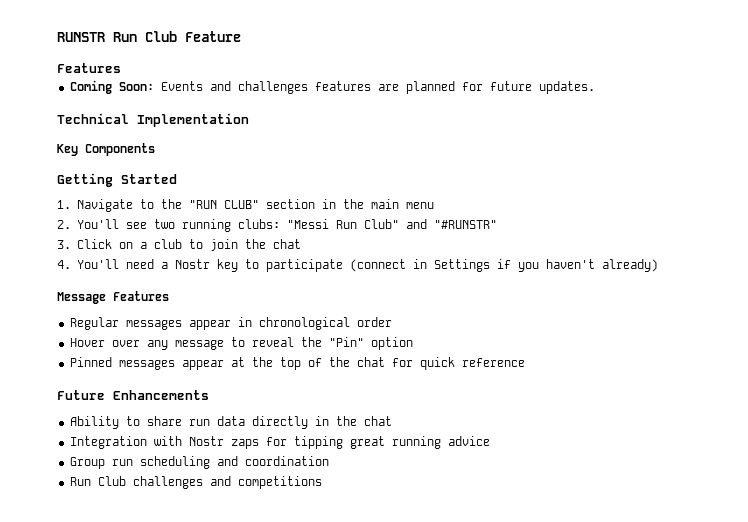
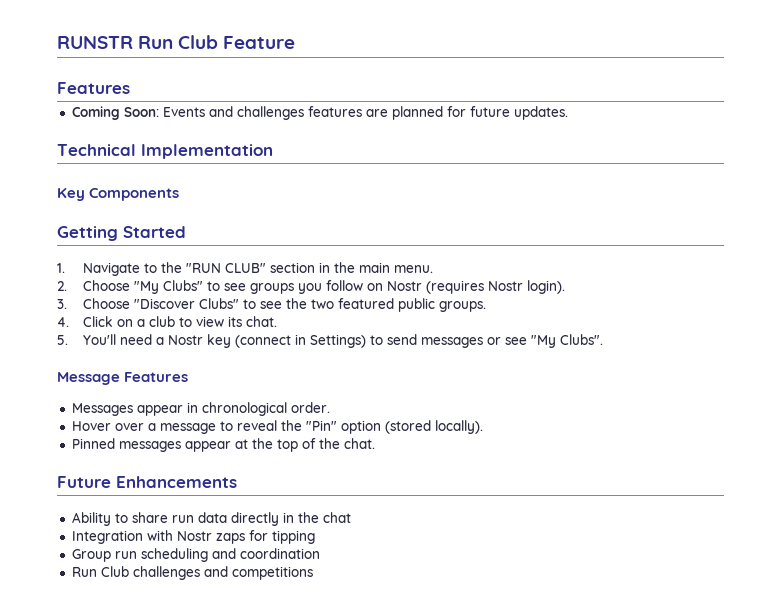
- 1. Navigate to the "RUN CLUB" section in the main menu
+ 1. Navigate to the "RUN CLUB" section in the main menu.
- 2. You'll see two running clubs: "Messi Run Club" and "#RUNSTR"
- 3. Click on a club to join the chat
- 4. You'll need a Nostr key to participate (connect in Settings if you haven't already)
+ 2. Choose "My Clubs" to see groups you follow on Nostr (requires Nostr login).
+ 3. Choose "Discover Clubs" to see the two featured public groups.
+ 4. Click on a club to view its chat.
+ 5. You'll need a Nostr key (connect in Settings) to send messages or see "My Clubs".
- Regular messages appear in chronological order
+ Messages appear in chronological order.
- Hover over any message to reveal the "Pin" option
+ Hover over a message to reveal the "Pin" option (stored locally).
- Pinned messages appear at the top of the chat for quick reference
+ Pinned messages appear at the top of the chat.
- Integration with Nostr zaps for tipping great running advice
+ Integration with Nostr zaps for tipping

